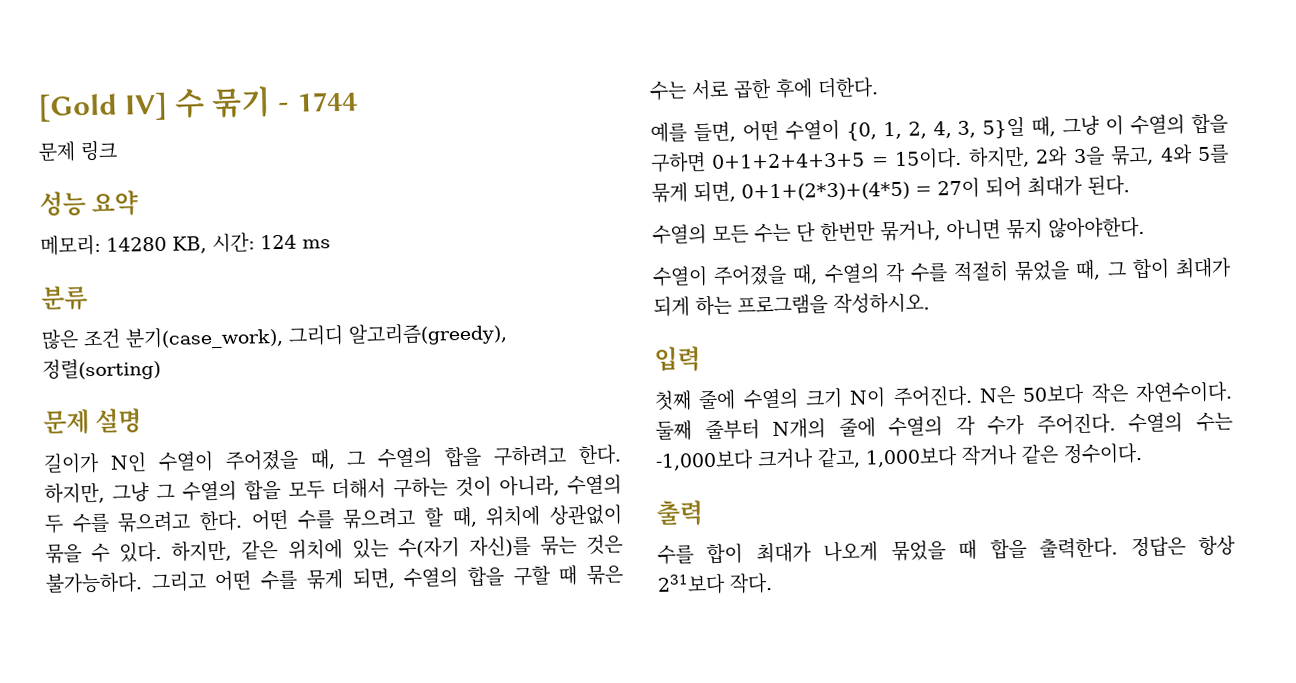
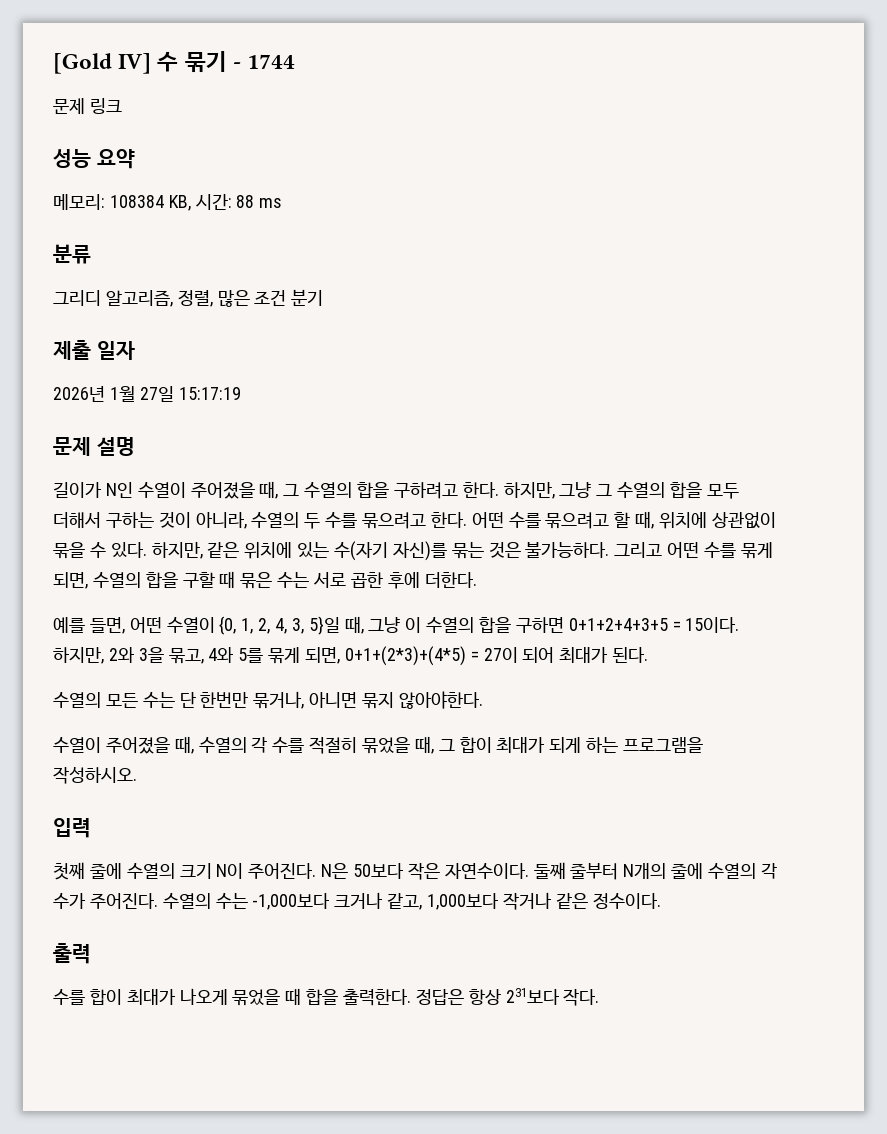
- 메모리: 14280 KB, 시간: 124 ms
+ 메모리: 108384 KB, 시간: 88 ms
- 많은 조건 분기(case_work), 그리디 알고리즘(greedy), 정렬(sorting)
+ 그리디 알고리즘, 정렬, 많은 조건 분기
+ 제출 일자
+ 2026년 1월 27일 15:17:19

